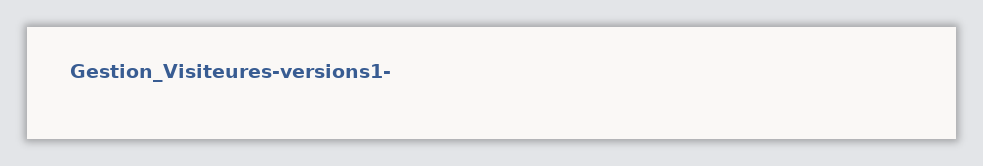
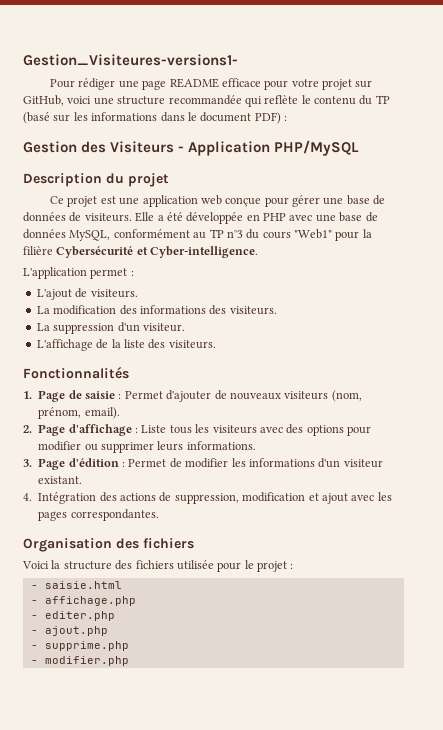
+ Pour rédiger une page README efficace pour votre projet sur GitHub, voici une structure recommandée qui reflète le contenu du TP (basé sur les informations dans le document PDF) :
+ Gestion des Visiteurs - Application PHP/MySQL
+ Description du projet
+ Ce projet est une application web conçue pour gérer une base de données de visiteurs. Elle a été développée en PHP avec une base de données MySQL, conformément au TP n°3 du cours "Web1" pour la filière Cybersécurité et Cyber-intelligence.
+ L'application permet :
+ L'ajout de visiteurs.
+ La modification des informations des visiteurs.
+ La suppression d'un visiteur.
+ L'affichage de la liste des visiteurs.
+ Fonctionnalités
+ 1. Page de saisie : Permet d'ajouter de nouveaux visiteurs (nom, prénom, email).
+ 2. Page d'affichage : Liste tous les visiteurs avec des options pour modifier ou supprimer leurs informations.
+ 3. Page d'édition : Permet de modifier les informations d'un visiteur existant.
+ 4. Intégration des actions de suppression, modification et ajout avec les pages correspondantes.
+ Organisation des fichiers
+ Voici la structure des fichiers utilisée pour le projet :
+ - saisie.html
+ - affichage.php
+ - editer.php
+ - ajout.php
+ - supprime.php
+ - modifier.php

